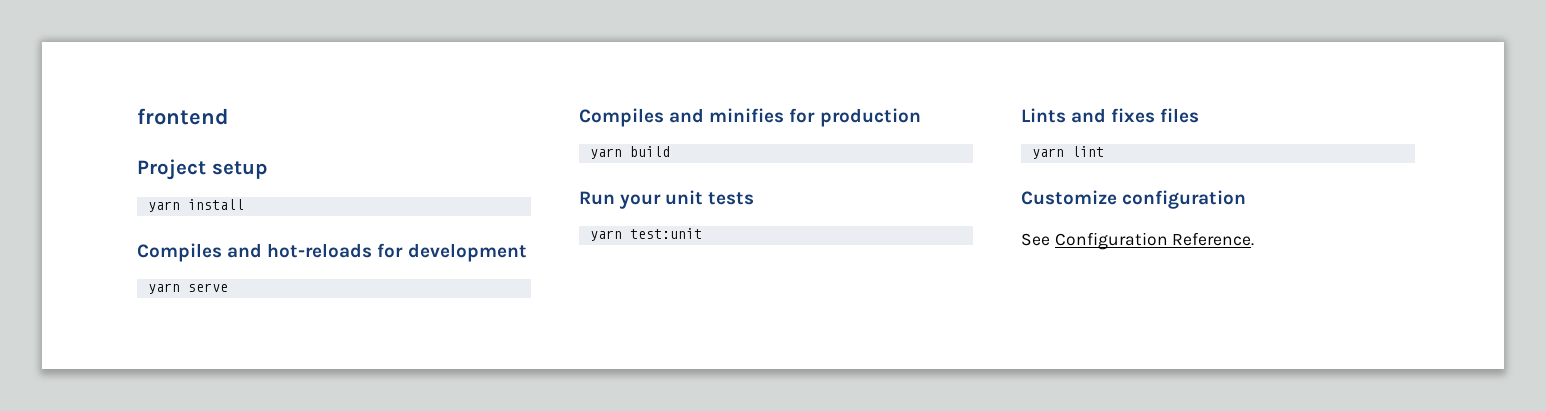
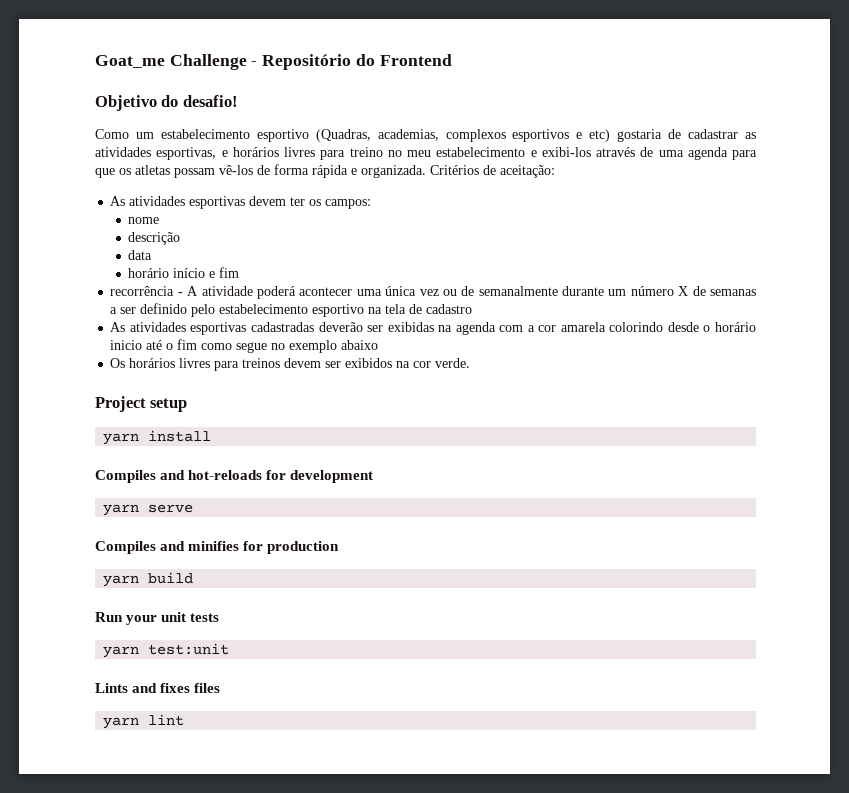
- frontend
+ Goat_me Challenge - Repositório do Frontend
+ Objetivo do desafio!
+ Como um estabelecimento esportivo (Quadras, academias, complexos esportivos e etc) gostaria de cadastrar as atividades esportivas, e horários livres para treino no meu estabelecimento e exibi-los através de uma agenda para que os atletas possam vê-los de forma rápida e organizada. Critérios de aceitação:
+ As atividades esportivas devem ter os campos:
+ nome
+ descrição
+ data
+ horário início e fim
+ recorrência - A atividade poderá acontecer uma única vez ou de semanalmente durante um número X de semanas a ser definido pelo estabelecimento esportivo na tela de cadastro
+ As atividades esportivas cadastradas deverão ser exibidas na agenda com a cor amarela colorindo desde o horário inicio até o fim como segue no exemplo abaixo
+ Os horários livres para treinos devem ser exibidos na cor verde.
- Customize configuration
- See Configuration Reference.

